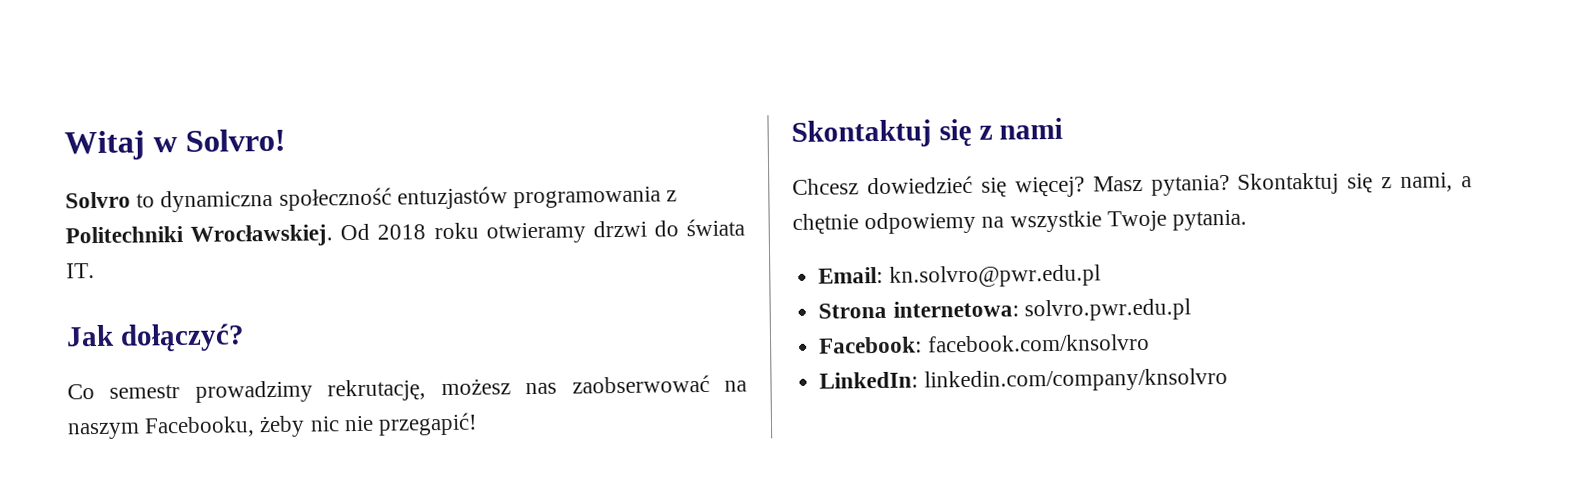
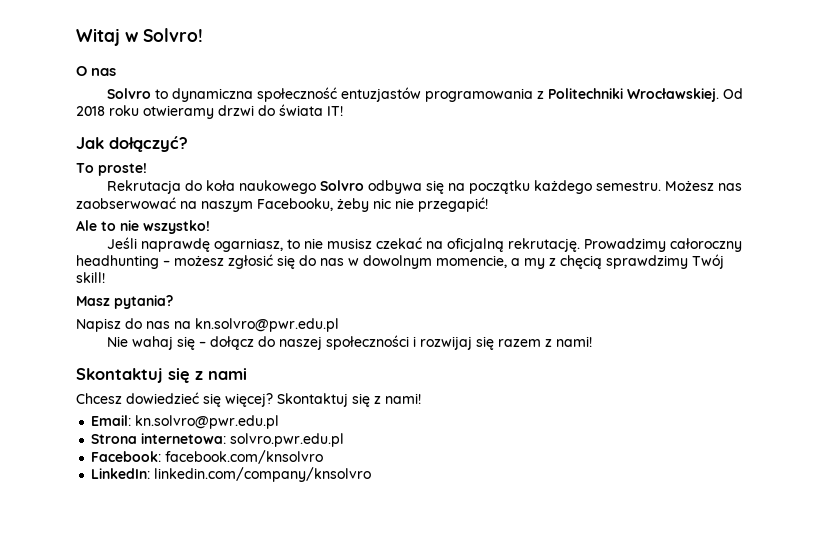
+ O nas
- Od 2018 roku otwieramy drzwi do świata IT.
+ Od 2018 roku otwieramy drzwi do świata IT!
- Co semestr prowadzimy rekrutację, możesz nas zaobserwować na naszym Facebooku, żeby nic nie przegapić!
+ To proste!
+ Rekrutacja do koła naukowego Solvro odbywa się na początku każdego semestru. Możesz nas zaobserwować na naszym Facebooku, żeby nic nie przegapić!
+ Ale to nie wszystko!
+ Jeśli naprawdę ogarniasz, to nie musisz czekać na oficjalną rekrutację. Prowadzimy całoroczny headhunting – możesz zgłosić się do nas w dowolnym momencie, a my z chęcią sprawdzimy Twój skill!
+ Masz pytania?
+ Napisz do nas na kn.solvro@pwr.edu.pl
+ Nie wahaj się – dołącz do naszej społeczności i rozwijaj się razem z nami!
- Masz pytania? Skontaktuj się z nami, a chętnie odpowiemy na wszystkie Twoje pytania.
+ Skontaktuj się z nami!

